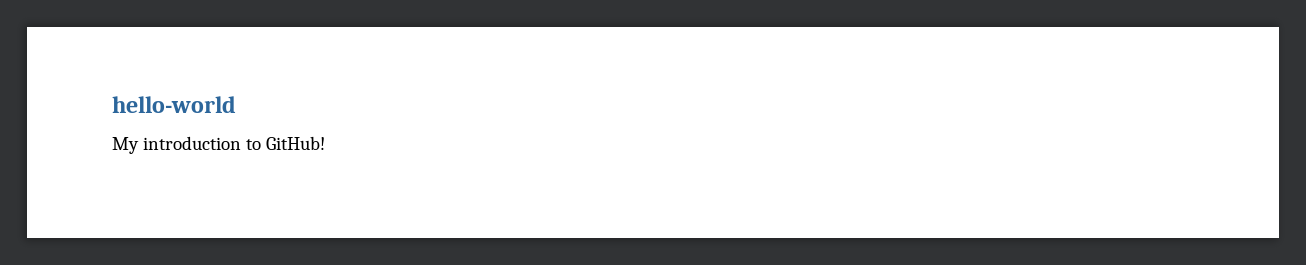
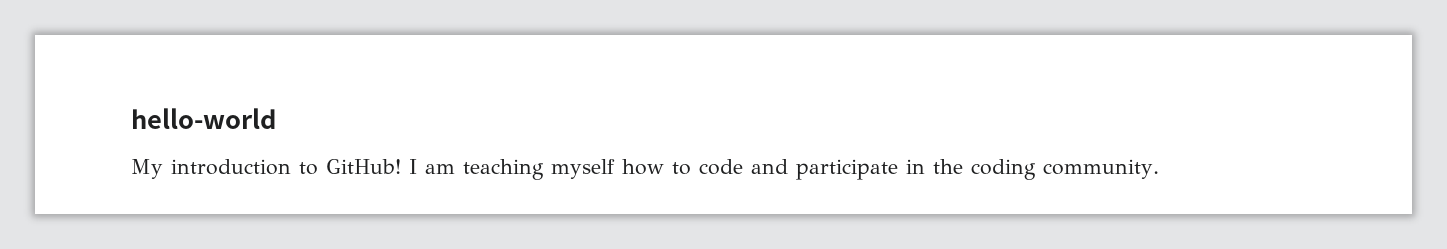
+ I am teaching myself how to code and participate in the coding community.

